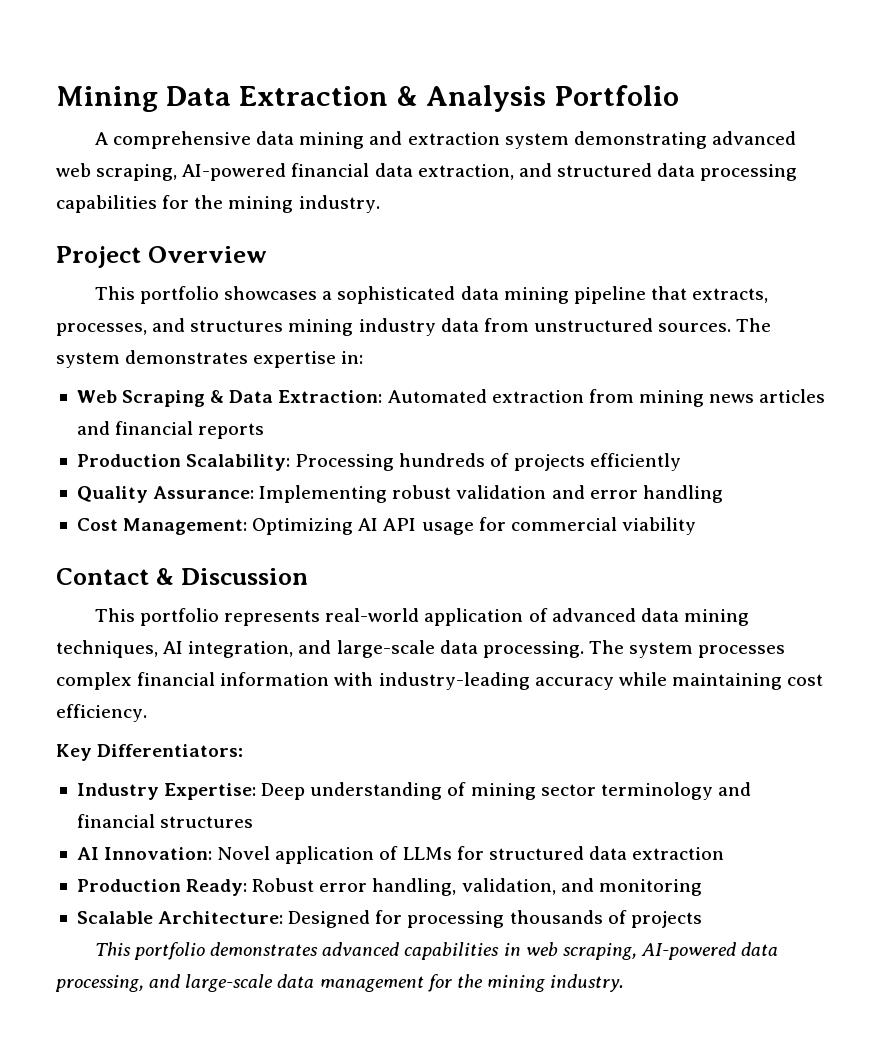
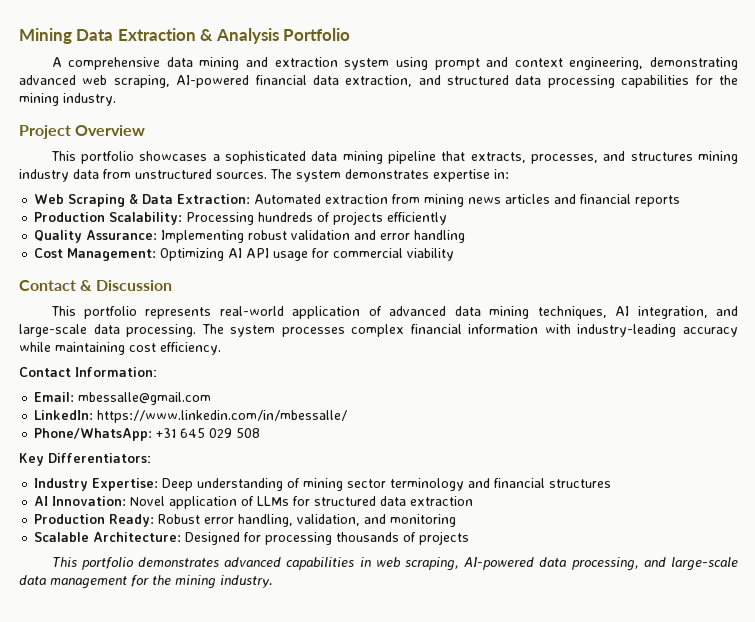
- A comprehensive data mining and extraction system demonstrating advanced web scraping, AI-powered financial data extraction, and structured data processing capabilities for the mining industry.
+ A comprehensive data mining and extraction system using prompt and context engineering, demonstrating advanced web scraping, AI-powered financial data extraction, and structured data processing capabilities for the mining industry.
+ Contact Information:
+ Email: mbessalle@gmail.com
+ LinkedIn: https://www.linkedin.com/in/mbessalle/
+ Phone/WhatsApp: +31 645 029 508

